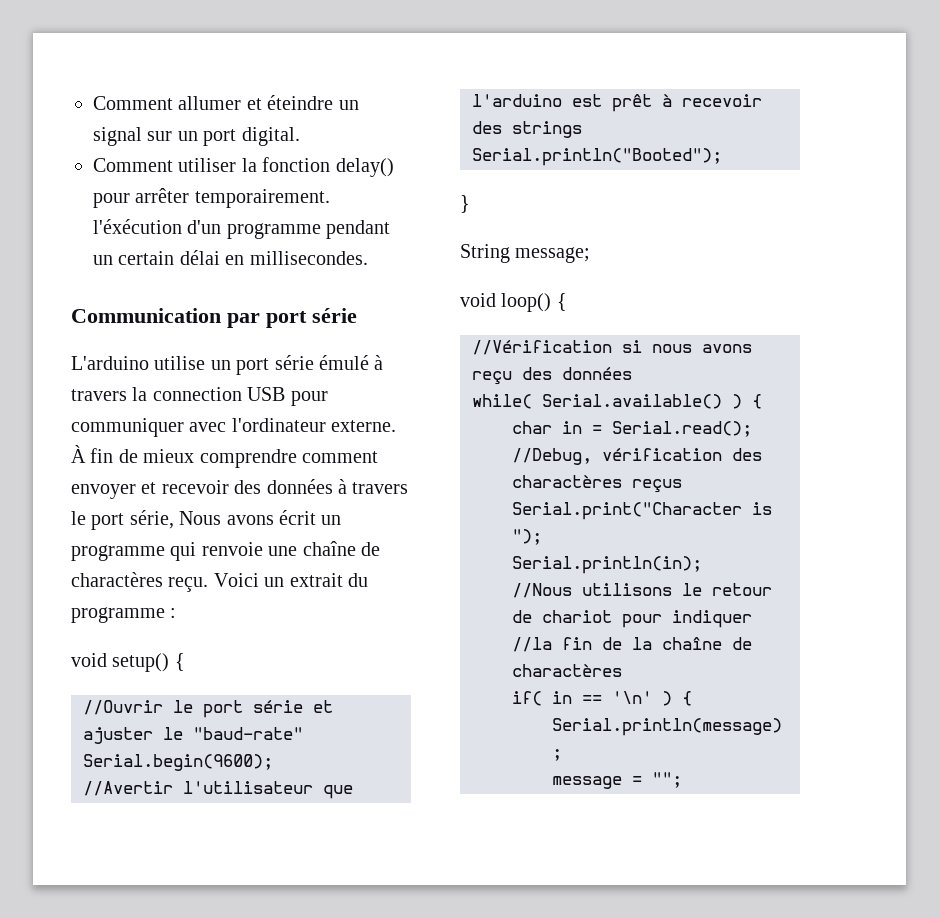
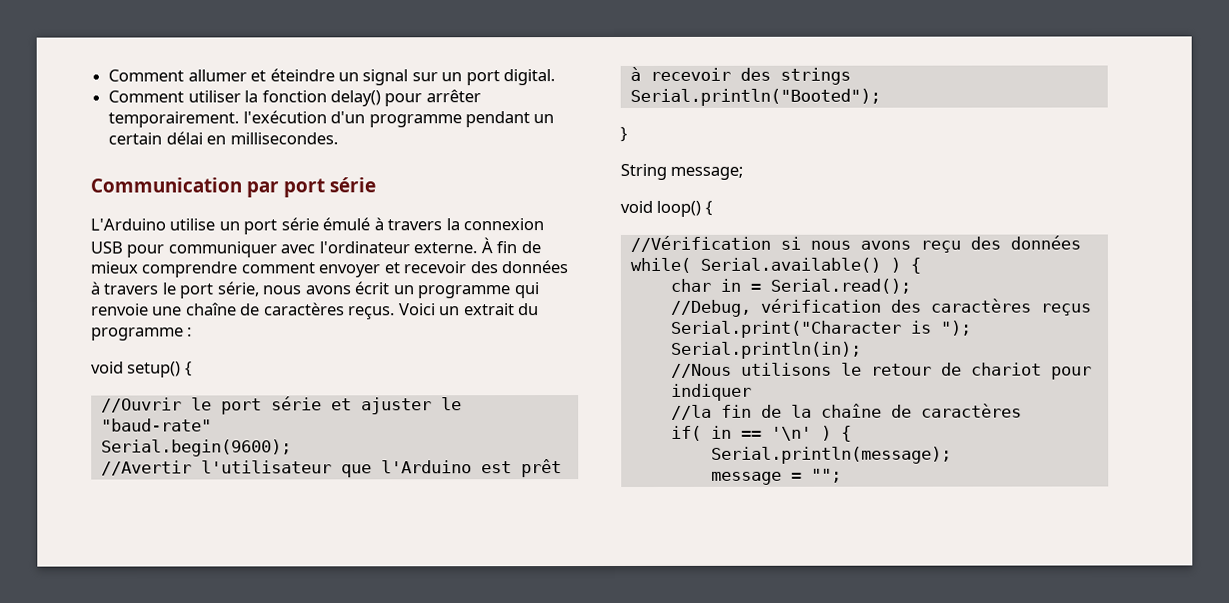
- Comment utiliser la fonction delay() pour arrêter temporairement. l'éxécution d'un programme pendant un certain délai en millisecondes.
+ Comment utiliser la fonction delay() pour arrêter temporairement. l'exécution d'un programme pendant un certain délai en millisecondes.
- L'arduino utilise un port série émulé à travers la connection USB pour communiquer avec l'ordinateur externe.
+ L'Arduino utilise un port série émulé à travers la connexion USB pour communiquer avec l'ordinateur externe.
- À fin de mieux comprendre comment envoyer et recevoir des données à travers le port série, Nous avons écrit un programme qui renvoie une chaîne de charactères reçu.
+ À fin de mieux comprendre comment envoyer et recevoir des données à travers le port série, nous avons écrit un programme qui renvoie une chaîne de caractères reçus.
- //Avertir l'utilisateur que l'arduino est prêt à recevoir des strings
+ //Avertir l'utilisateur que l'Arduino est prêt à recevoir des strings
- //Debug, vérification des charactères reçus
+ //Debug, vérification des caractères reçus
- //la fin de la chaîne de charactères
+ //la fin de la chaîne de caractères

